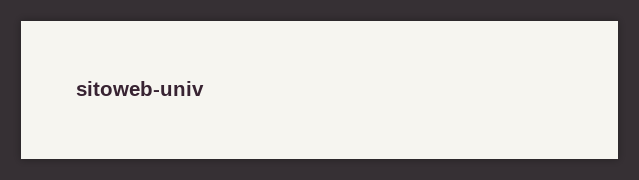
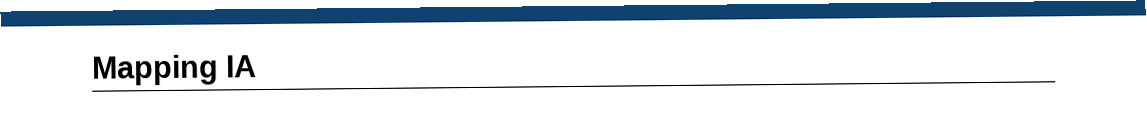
- sitoweb-univ
+ Mapping IA

